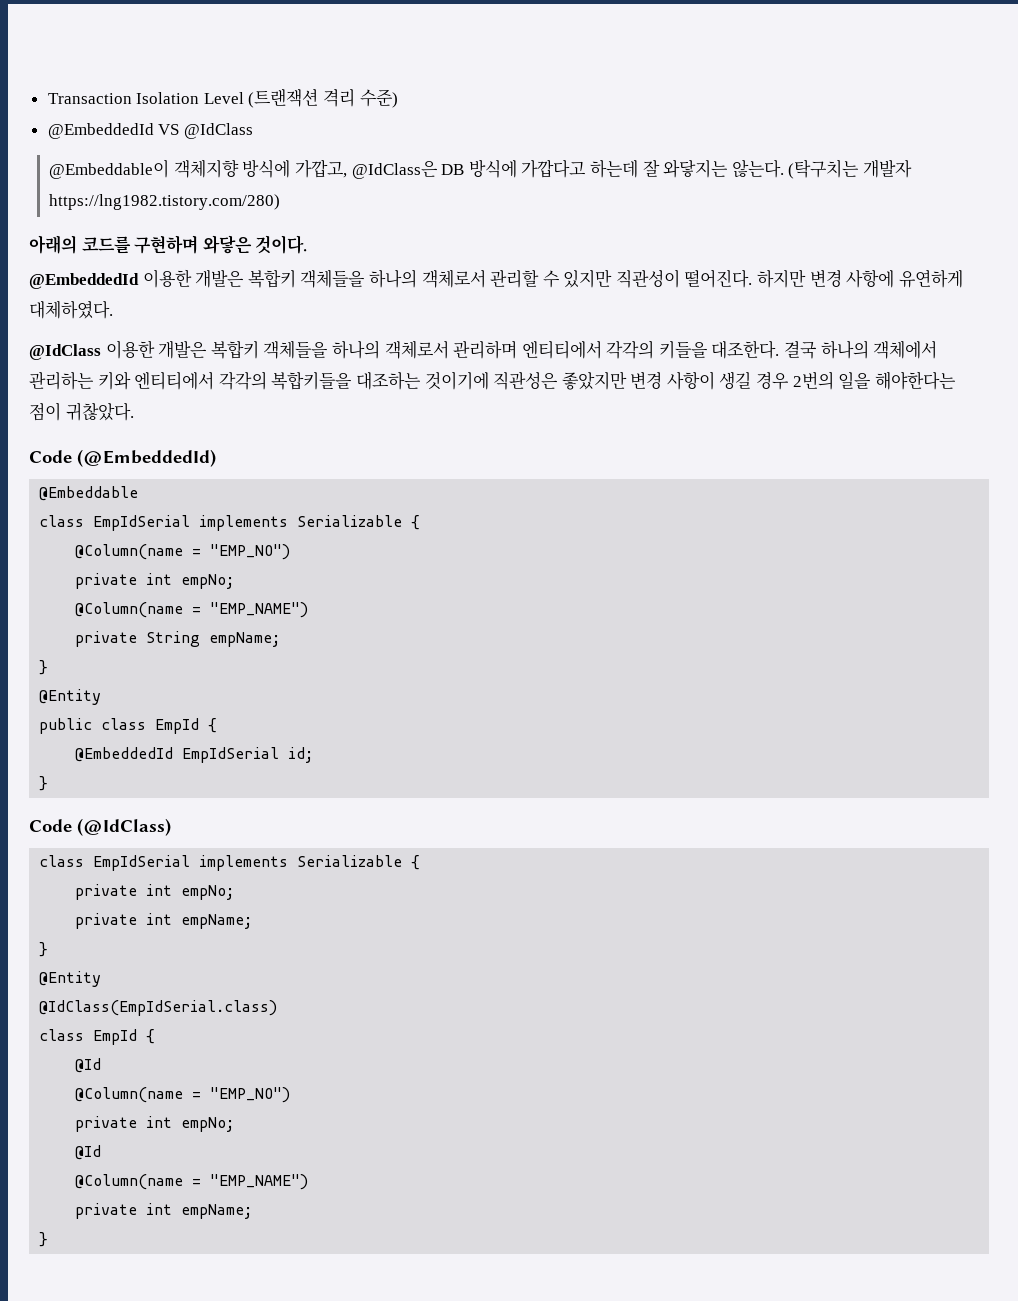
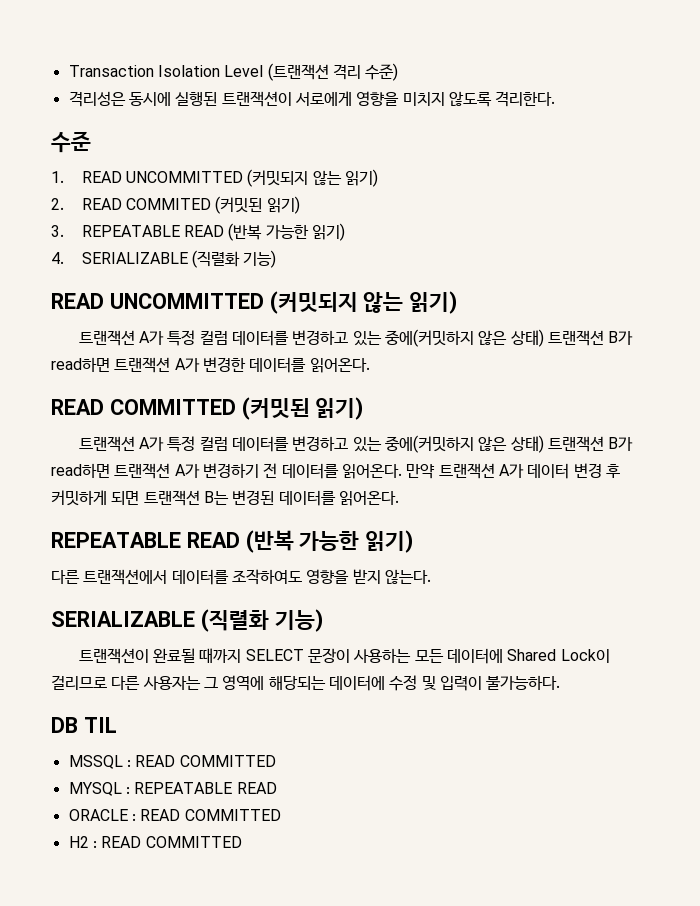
- @EmbeddedId VS @IdClass
- @Embeddable이 객체지향 방식에 가깝고, @IdClass은 DB 방식에 가깝다고 하는데 잘 와닿지는 않는다. (탁구치는 개발자 https://lng1982.tistory.com/280)
- 아래의 코드를 구현하며 와닿은 것이다.
- @EmbeddedId 이용한 개발은 복합키 객체들을 하나의 객체로서 관리할 수 있지만 직관성이 떨어진다. 하지만 변경 사항에 유연하게 대체하였다.
- @IdClass 이용한 개발은 복합키 객체들을 하나의 객체로서 관리하며 엔티티에서 각각의 키들을 대조한다. 결국 하나의 객체에서 관리하는 키와 엔티티에서 각각의 복합키들을 대조하는 것이기에 직관성은 좋았지만 변경 사항이 생길 경우 2번의 일을 해야한다는 점이 귀찮았다.
- Code (@EmbeddedId)
- @Embeddable
- class EmpIdSerial implements Serializable {
- @Column(name = "EMP_NO")
- private int empNo;
- @Column(name = "EMP_NAME")
- private String empName;
- }
- @Entity
- public class EmpId {
- @EmbeddedId EmpIdSerial id;
- }
- Code (@IdClass)
- class EmpIdSerial implements Serializable {
- private int empNo;
- private int empName;
- }
- @Entity
- @IdClass(EmpIdSerial.class)
- class EmpId {
- @Id
- @Column(name = "EMP_NO")
- private int empNo;
- @Id
- @Column(name = "EMP_NAME")
- private int empName;
- }
+ 격리성은 동시에 실행된 트랜잭션이 서로에게 영향을 미치지 않도록 격리한다.
+ 수준
+ 1. READ UNCOMMITTED (커밋되지 않는 읽기)
+ 2. READ COMMITED (커밋된 읽기)
+ 3. REPEATABLE READ (반복 가능한 읽기)
+ 4. SERIALIZABLE (직렬화 기능)
+ READ UNCOMMITTED (커밋되지 않는 읽기)
+ 트랜잭션 A가 특정 컬럼 데이터를 변경하고 있는 중에(커밋하지 않은 상태) 트랜잭션 B가 read하면 트랜잭션 A가 변경한 데이터를 읽어온다.
+ READ COMMITTED (커밋된 읽기)
+ 트랜잭션 A가 특정 컬럼 데이터를 변경하고 있는 중에(커밋하지 않은 상태) 트랜잭션 B가 read하면 트랜잭션 A가 변경하기 전 데이터를 읽어온다. 만약 트랜잭션 A가 데이터 변경 후 커밋하게 되면 트랜잭션 B는 변경된 데이터를 읽어온다.
+ REPEATABLE READ (반복 가능한 읽기)
+ 다른 트랜잭션에서 데이터를 조작하여도 영향을 받지 않는다.
+ SERIALIZABLE (직렬화 기능)
+ 트랜잭션이 완료될 때까지 SELECT 문장이 사용하는 모든 데이터에 Shared Lock이 걸리므로 다른 사용자는 그 영역에 해당되는 데이터에 수정 및 입력이 불가능하다.
+ DB TIL
+ MSSQL : READ COMMITTED
+ MYSQL : REPEATABLE READ
+ ORACLE : READ COMMITTED
+ H2 : READ COMMITTED

